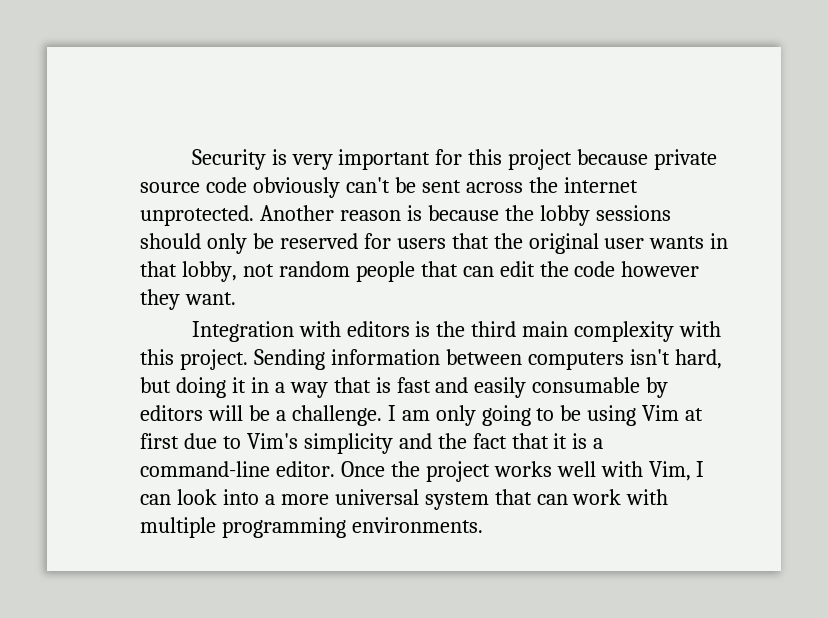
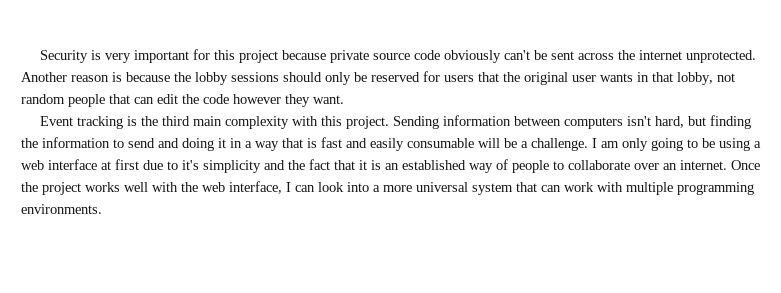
- Integration with editors is the third main complexity with this project.
+ Event tracking is the third main complexity with this project.
- Sending information between computers isn't hard, but doing it in a way that is fast and easily consumable by editors will be a challenge.
+ Sending information between computers isn't hard, but finding the information to send and doing it in a way that is fast and easily consumable will be a challenge.
- I am only going to be using Vim at first due to Vim's simplicity and the fact that it is a command-line editor.
+ I am only going to be using a web interface at first due to it's simplicity and the fact that it is an established way of people to collaborate over an internet.
- Once the project works well with Vim, I can look into a more universal system that can work with multiple programming environments.
+ Once the project works well with the web interface, I can look into a more universal system that can work with multiple programming environments.

